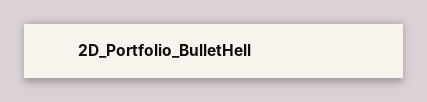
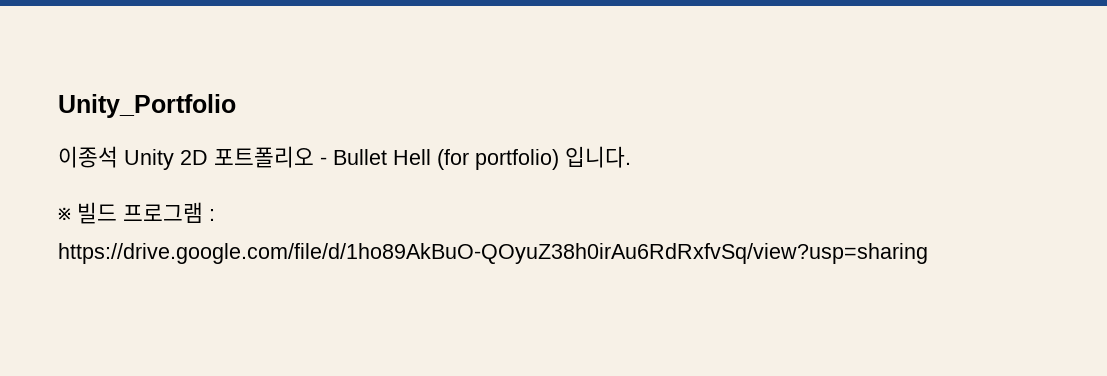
- 2D_Portfolio_BulletHell
+ Unity_Portfolio
+ 이종석 Unity 2D 포트폴리오 - Bullet Hell (for portfolio) 입니다.
+ ※ 빌드 프로그램 : https://drive.google.com/file/d/1ho89AkBuO-QOyuZ38h0irAu6RdRxfvSq/view?usp=sharing

